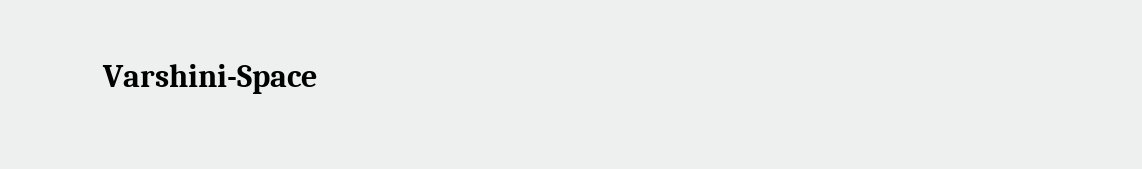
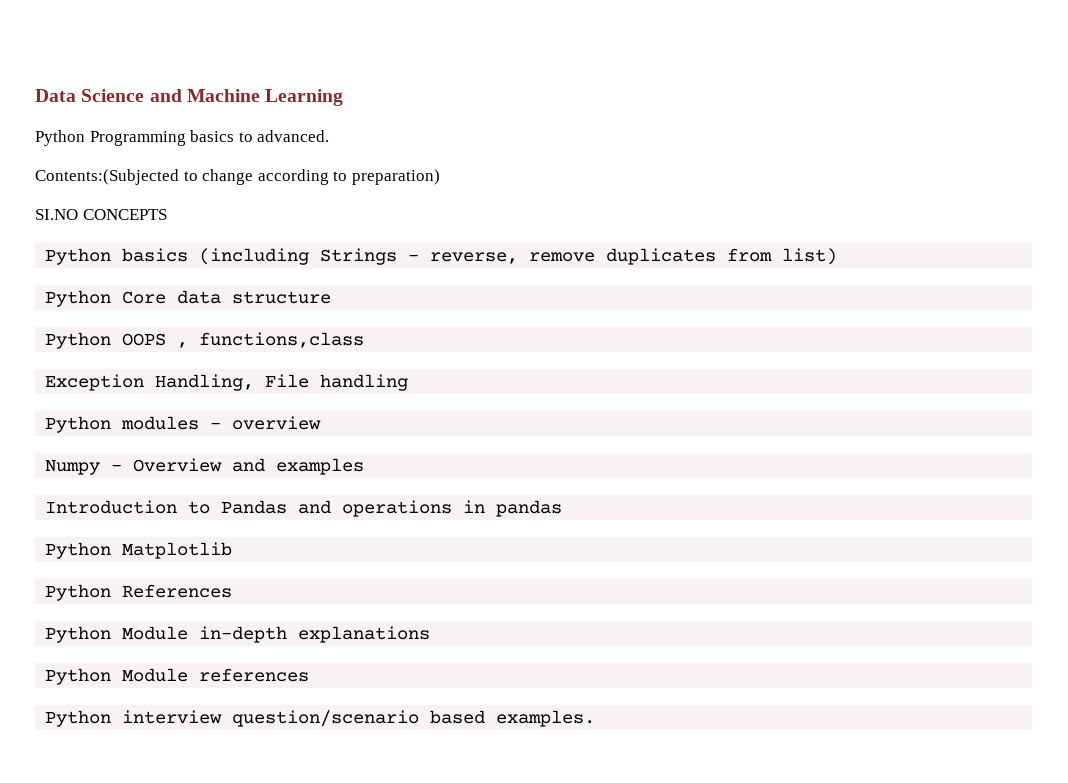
- Varshini-Space
+ Data Science and Machine Learning
+ Python Programming basics to advanced.
+ Contents:(Subjected to change according to preparation)
+ SI.NO CONCEPTS
+ Python basics (including Strings – reverse, remove duplicates from list)
+ Python Core data structure
+ Python OOPS , functions,class
+ Exception Handling, File handling
+ Python modules - overview
+ Numpy - Overview and examples
+ Introduction to Pandas and operations in pandas
+ Python Matplotlib
+ Python References
+ Python Module in-depth explanations
+ Python Module references
+ Python interview question/scenario based examples.

